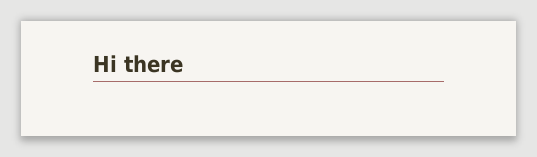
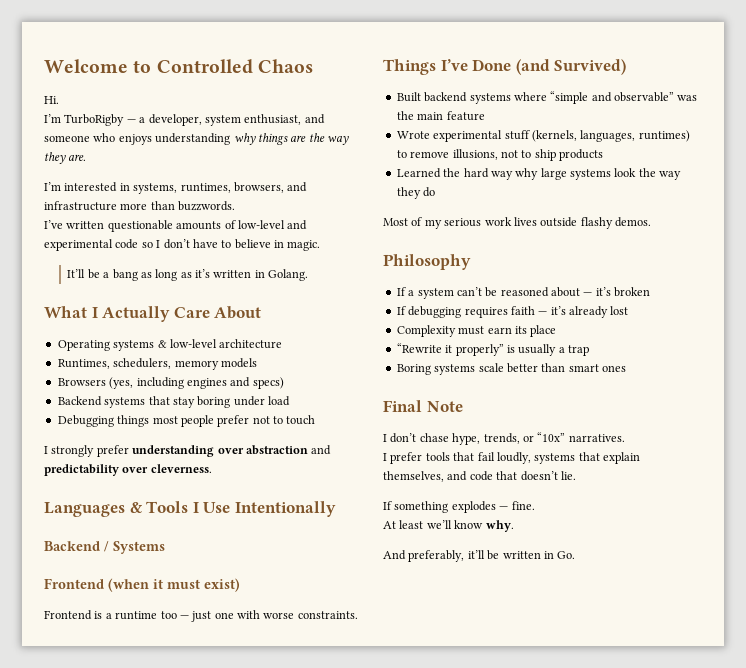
- Hi there
+ Welcome to Controlled Chaos
+ Hi.
+ I’m TurboRigby — a developer, system enthusiast, and someone who enjoys understanding why things are the way they are.
+ I’m interested in systems, runtimes, browsers, and infrastructure more than buzzwords.
+ I’ve written questionable amounts of low-level and experimental code so I don’t have to believe in magic.
+ It’ll be a bang as long as it’s written in Golang.
+ What I Actually Care About
+ Operating systems & low-level architecture
+ Runtimes, schedulers, memory models
+ Browsers (yes, including engines and specs)
+ Backend systems that stay boring under load
+ Debugging things most people prefer not to touch
+ I strongly prefer understanding over abstraction and predictability over cleverness.
+ Languages & Tools I Use Intentionally
+ Backend / Systems
+ Frontend (when it must exist)
+ Frontend is a runtime too — just one with worse constraints.
+ Things I’ve Done (and Survived)
+ Built backend systems where “simple and observable” was the main feature
+ Wrote experimental stuff (kernels, languages, runtimes) to remove illusions, not to ship products
+ Learned the hard way why large systems look the way they do
+ Most of my serious work lives outside flashy demos.
+ Philosophy
+ If a system can’t be reasoned about — it’s broken
+ If debugging requires faith — it’s already lost
+ Complexity must earn its place
+ “Rewrite it properly” is usually a trap
+ Boring systems scale better than smart ones
+ Final Note
+ I don’t chase hype, trends, or “10x” narratives.
+ I prefer tools that fail loudly, systems that explain themselves, and code that doesn’t lie.
+ If something explodes — fine.
+ At least we’ll know why.
+ And preferably, it’ll be written in Go.

